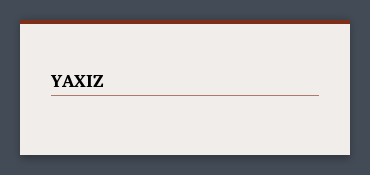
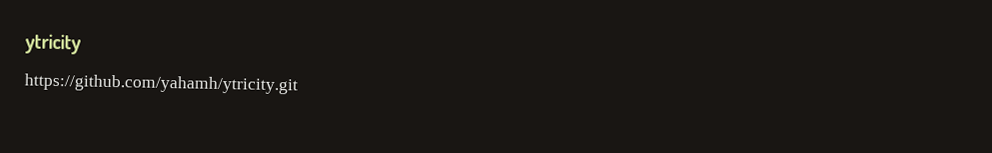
- YAXIZ
+ ytricity
+ https://github.com/yahamh/ytricity.git

